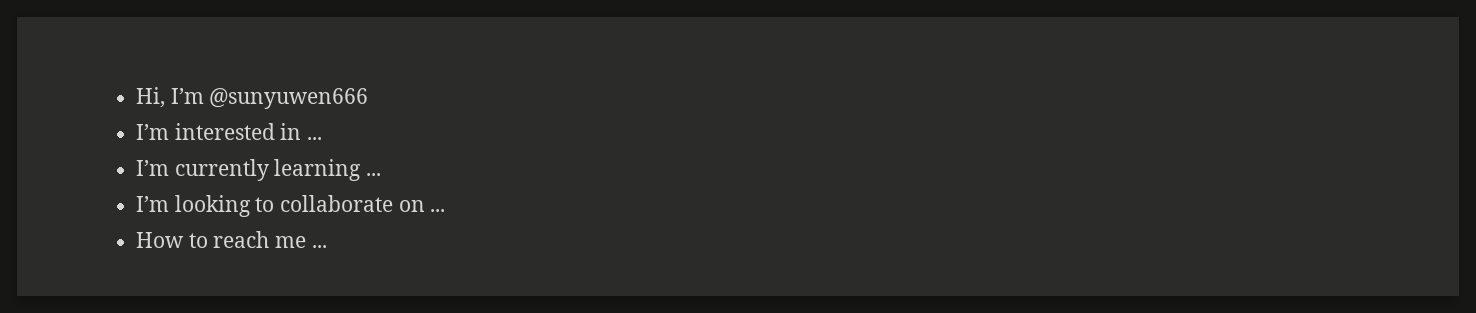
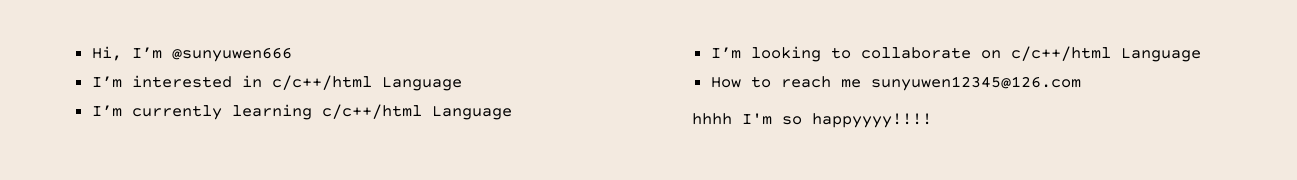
- I’m interested in ...
+ I’m interested in c/c++/html Language
- I’m currently learning ...
+ I’m currently learning c/c++/html Language
- I’m looking to collaborate on ...
+ I’m looking to collaborate on c/c++/html Language
- How to reach me ...
+ How to reach me sunyuwen12345@126.com
+ hhhh I'm so happyyyy!!!!

